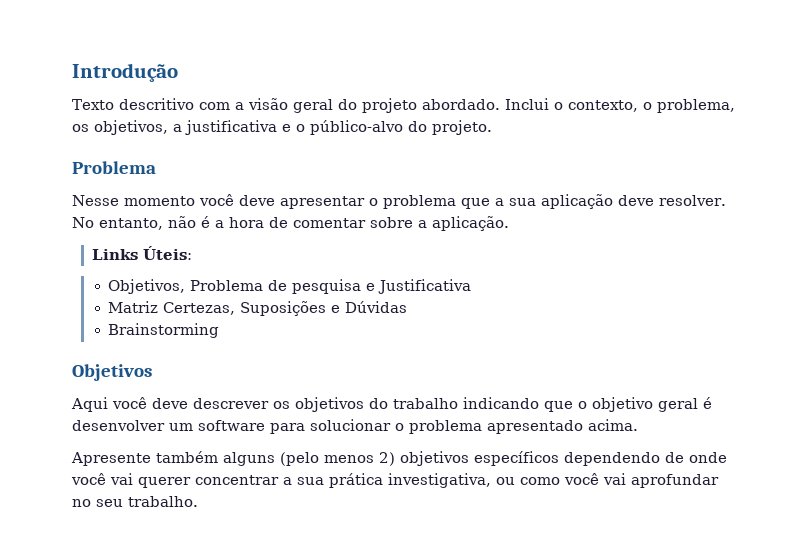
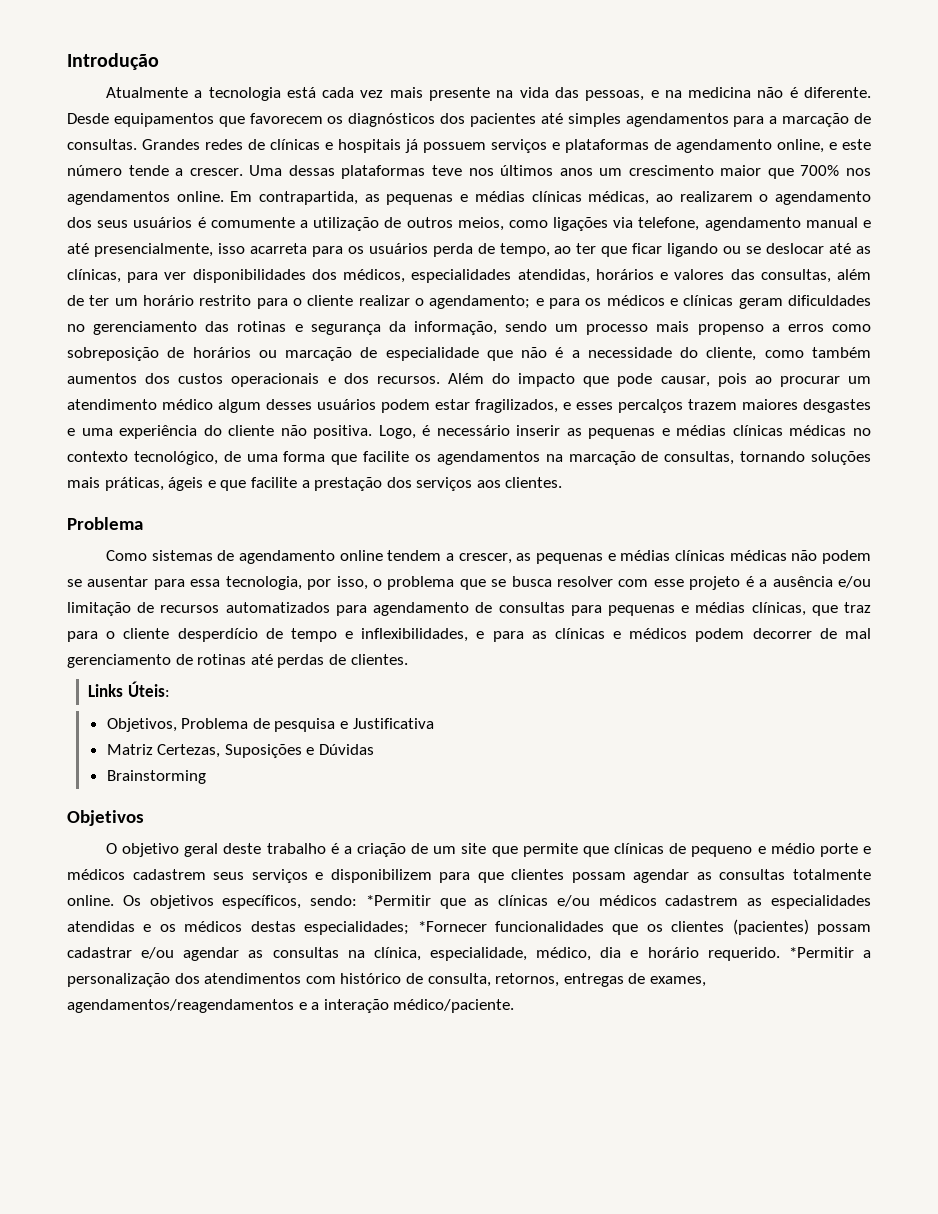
- Texto descritivo com a visão geral do projeto abordado. Inclui o contexto, o problema, os objetivos, a justificativa e o público-alvo do projeto.
+ Atualmente a tecnologia está cada vez mais presente na vida das pessoas, e na medicina não é diferente. Desde equipamentos que favorecem os diagnósticos dos pacientes até simples agendamentos para a marcação de consultas. Grandes redes de clínicas e hospitais já possuem serviços e plataformas de agendamento online, e este número tende a crescer. Uma dessas plataformas teve nos últimos anos um crescimento maior que 700% nos agendamentos online. Em contrapartida, as pequenas e médias clínicas médicas, ao realizarem o agendamento dos seus usuários é comumente a utilização de outros meios, como ligações via telefone, agendamento manual e até presencialmente, isso acarreta para os usuários perda de tempo, ao ter que ficar ligando ou se deslocar até as clínicas, para ver disponibilidades dos médicos, especialidades atendidas, horários e valores das consultas, além de ter um horário restrito para o cliente realizar o agendamento; e para os médicos e clínicas geram dificuldades no gerenciamento das rotinas e segurança da informação, sendo um processo mais propenso a erros como sobreposição de horários ou marcação de especialidade que não é a necessidade do cliente, como também aumentos dos custos operacionais e dos recursos. Além do impacto que pode causar, pois ao procurar um atendimento médico algum desses usuários podem estar fragilizados, e esses percalços trazem maiores desgastes e uma experiência do cliente não positiva. Logo, é necessário inserir as pequenas e médias clínicas médicas no contexto tecnológico, de uma forma que facilite os agendamentos na marcação de consultas, tornando soluções mais práticas, ágeis e que facilite a prestação dos serviços aos clientes.
  Problema
- Nesse momento você deve apresentar o problema que a sua aplicação deve resolver. No entanto, não é a hora de comentar sobre a aplicação.
+ Como sistemas de agendamento online tendem a crescer, as pequenas e médias clínicas médicas não podem se ausentar para essa tecnologia, por isso, o problema que se busca resolver com esse projeto é a ausência e/ou limitação de recursos automatizados para agendamento de consultas para pequenas e médias clínicas, que traz para o cliente desperdício de tempo e inflexibilidades, e para as clínicas e médicos podem decorrer de mal gerenciamento de rotinas até perdas de clientes.
- Aqui você deve descrever os objetivos do trabalho indicando que o objetivo geral é desenvolver um software para solucionar o problema apresentado acima.
- Apresente também alguns (pelo menos 2) objetivos específicos dependendo de onde você vai querer concentrar a sua prática investigativa, ou como você vai aprofundar no seu trabalho.
+ O objetivo geral deste trabalho é a criação de um site que permite que clínicas de pequeno e médio porte e médicos cadastrem seus serviços e disponibilizem para que clientes possam agendar as consultas totalmente online. Os objetivos específicos, sendo: *Permitir que as clínicas e/ou médicos cadastrem as especialidades atendidas e os médicos destas especialidades; *Fornecer funcionalidades que os clientes (pacientes) possam cadastrar e/ou agendar as consultas na clínica, especialidade, médico, dia e horário requerido. *Permitir a personalização dos atendimentos com histórico de consulta, retornos, entregas de exames, agendamentos/reagendamentos e a interação médico/paciente.

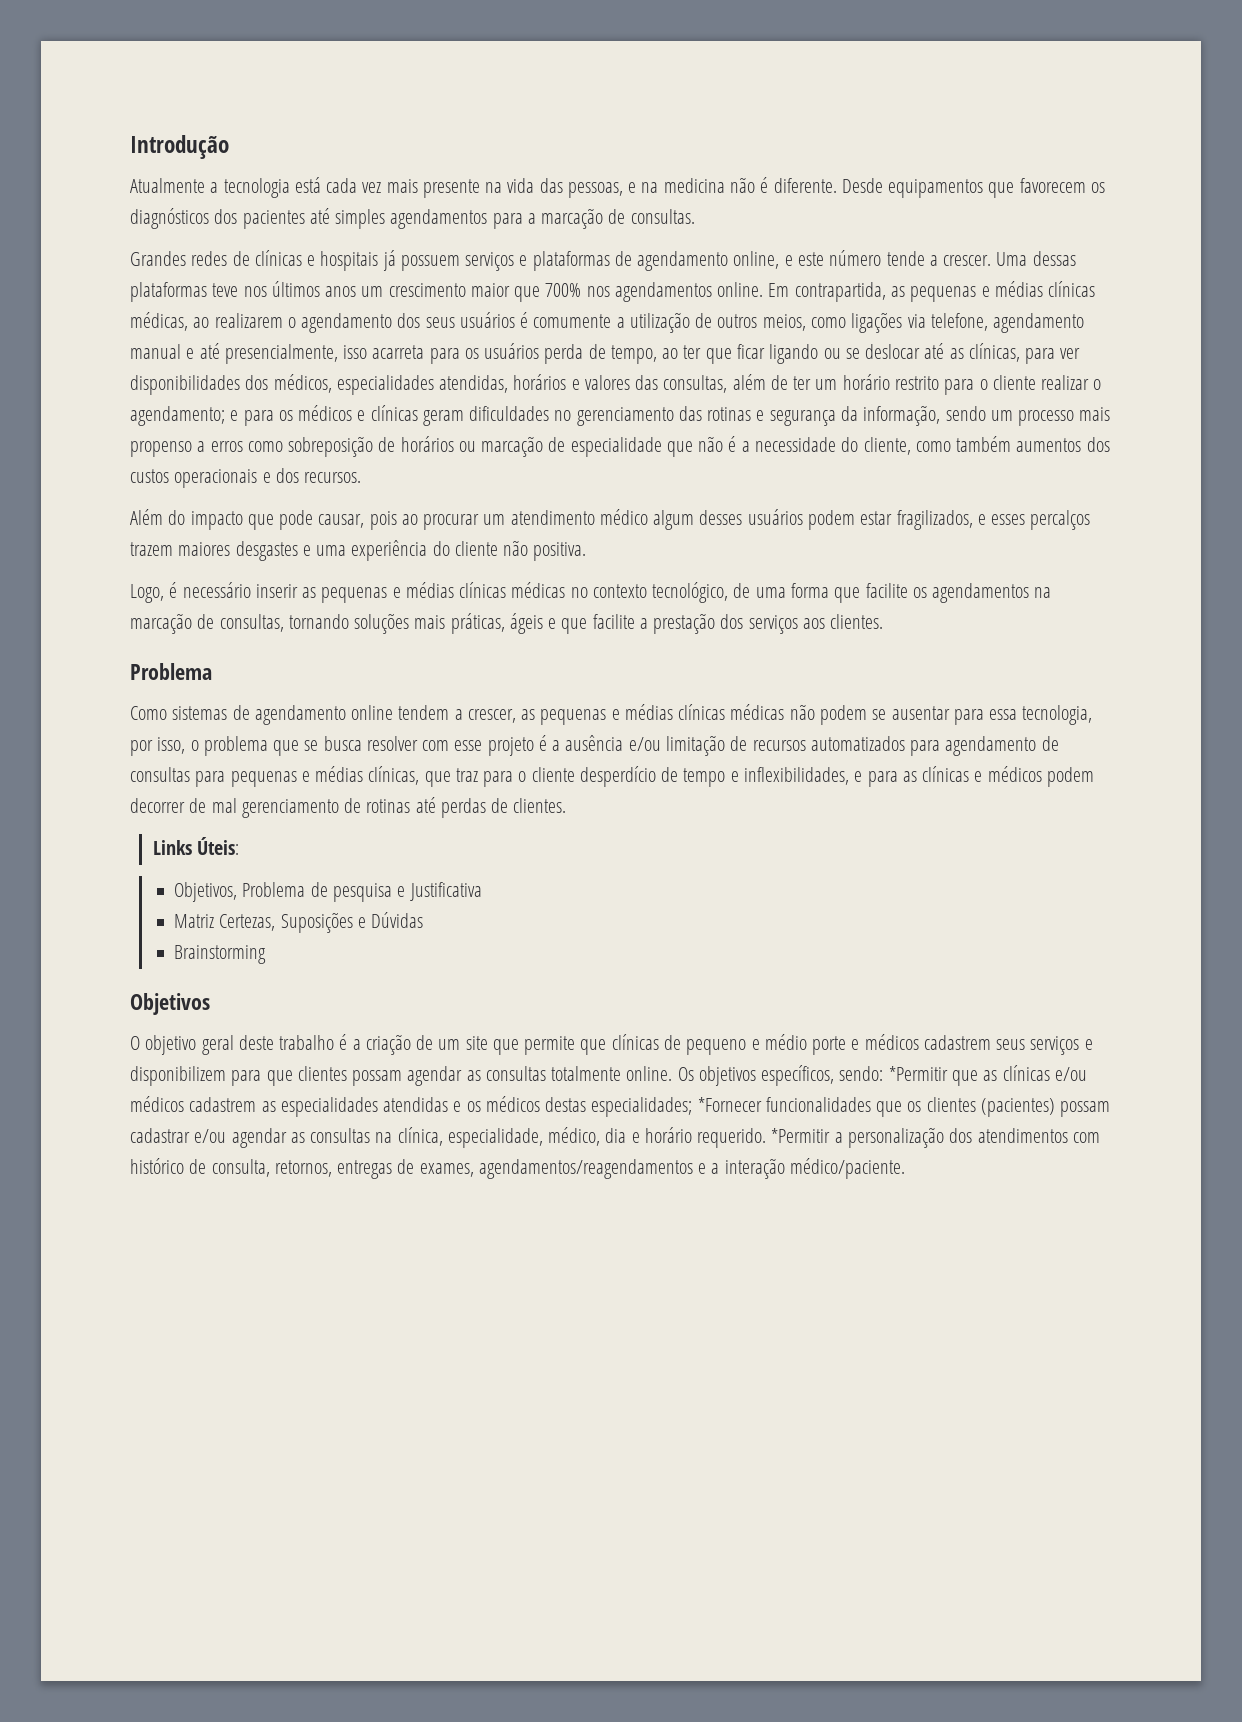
- Desde equipamentos que favorecem os diagnósticos dos pacientes até simples agendamentos para a marcação de consultas. Grandes redes de clínicas e hospitais já possuem serviços e plataformas de agendamento online, e este número tende a crescer.
+ Desde equipamentos que favorecem os diagnósticos dos pacientes até simples agendamentos para a marcação de consultas.
+ Grandes redes de clínicas e hospitais já possuem serviços e plataformas de agendamento online, e este número tende a crescer.
- e para os médicos e clínicas geram dificuldades no gerenciamento das rotinas e segurança da informação, sendo um processo mais propenso a erros como sobreposição de horários ou marcação de especialidade que não é a necessidade do cliente, como também aumentos dos custos operacionais e dos recursos. Além do impacto que pode causar, pois ao procurar um atendimento médico algum desses usuários podem estar fragilizados, e esses percalços trazem maiores desgastes e uma experiência do cliente não positiva. Logo, é necessário inserir as pequenas e médias clínicas médicas no contexto tecnológico, de uma forma que facilite os agendamentos na marcação de consultas, tornando soluções mais práticas, ágeis e que facilite a prestação dos serviços aos clientes.
+ e para os médicos e clínicas geram dificuldades no gerenciamento das rotinas e segurança da informação, sendo um processo mais propenso a erros como sobreposição de horários ou marcação de especialidade que não é a necessidade do cliente, como também aumentos dos custos operacionais e dos recursos.
+ Além do impacto que pode causar, pois ao procurar um atendimento médico algum desses usuários podem estar fragilizados, e esses percalços trazem maiores desgastes e uma experiência do cliente não positiva.
+ Logo, é necessário inserir as pequenas e médias clínicas médicas no contexto tecnológico, de uma forma que facilite os agendamentos na marcação de consultas, tornando soluções mais práticas, ágeis e que facilite a prestação dos serviços aos clientes.

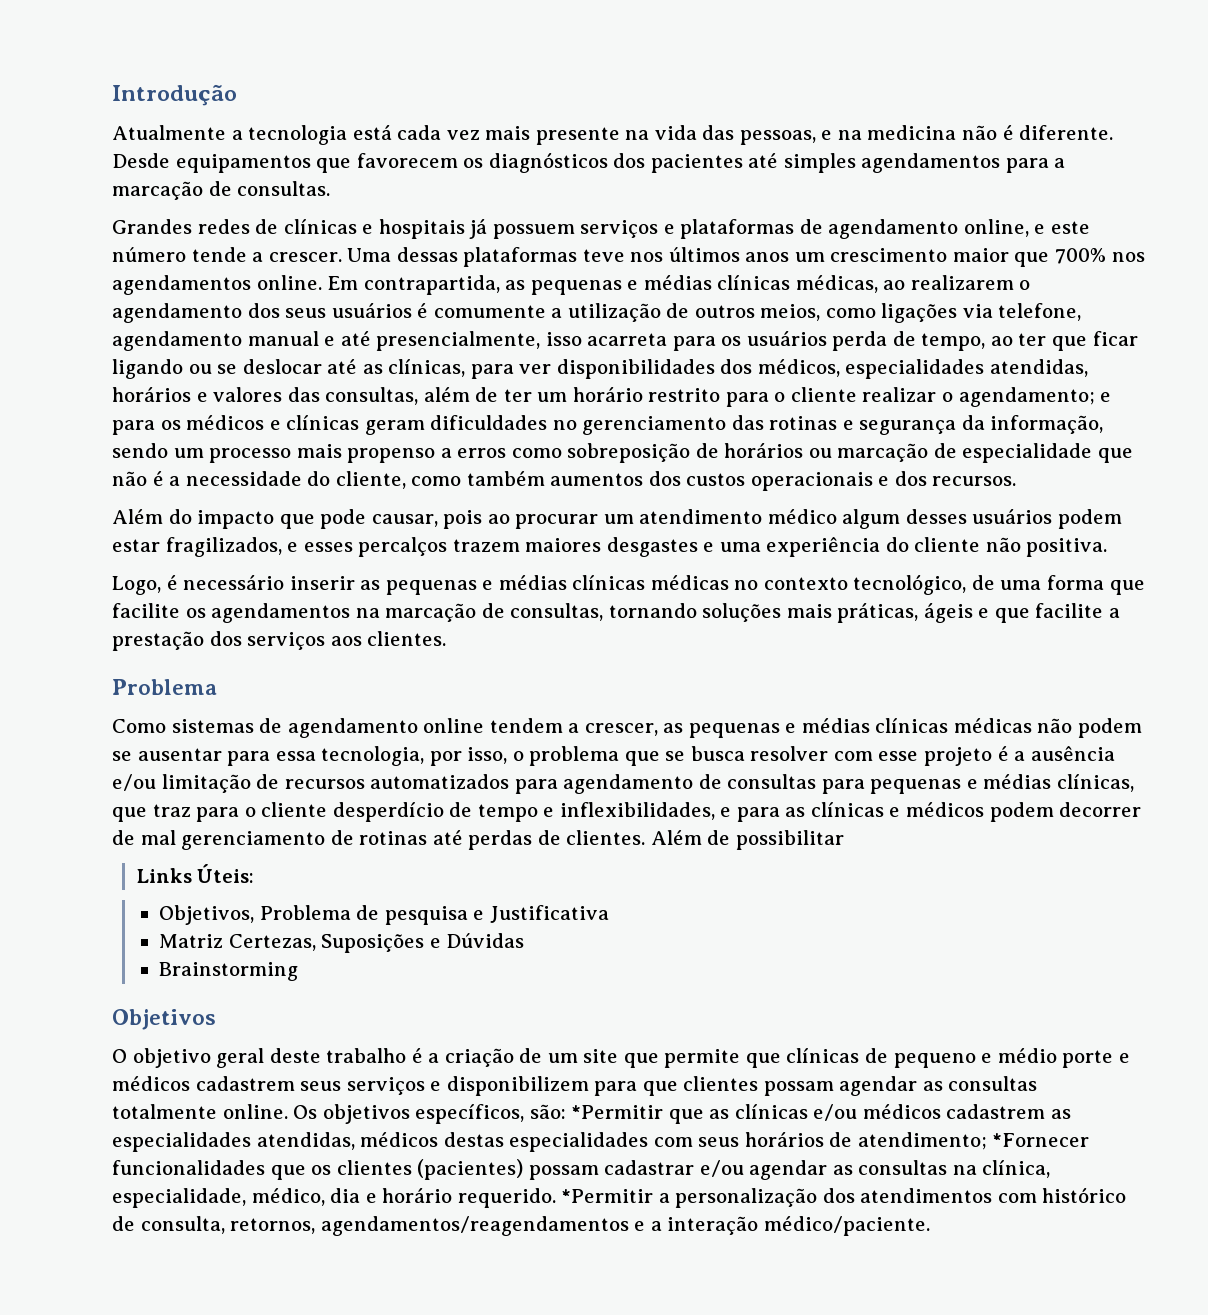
+ Além de possibilitar
- Os objetivos específicos, sendo: *Permitir que as clínicas e/ou médicos cadastrem as especialidades atendidas e os médicos destas especialidades; *Fornecer funcionalidades que os clientes (pacientes) possam cadastrar e/ou agendar as consultas na clínica, especialidade, médico, dia e horário requerido.
+ Os objetivos específicos, são: *Permitir que as clínicas e/ou médicos cadastrem as especialidades atendidas, médicos destas especialidades com seus horários de atendimento; *Fornecer funcionalidades que os clientes (pacientes) possam cadastrar e/ou agendar as consultas na clínica, especialidade, médico, dia e horário requerido.
- *Permitir a personalização dos atendimentos com histórico de consulta, retornos, entregas de exames, agendamentos/reagendamentos e a interação médico/paciente.
+ *Permitir a personalização dos atendimentos com histórico de consulta, retornos, agendamentos/reagendamentos e a interação médico/paciente.

